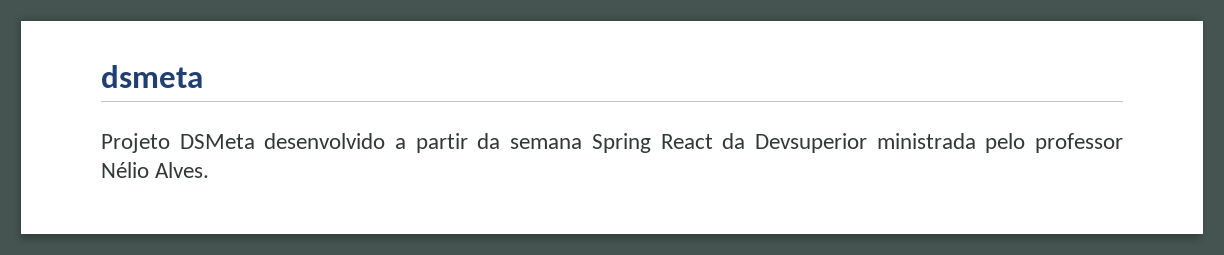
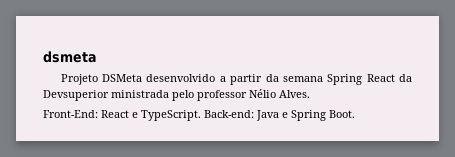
+ Front-End: React e TypeScript. Back-end: Java e Spring Boot.

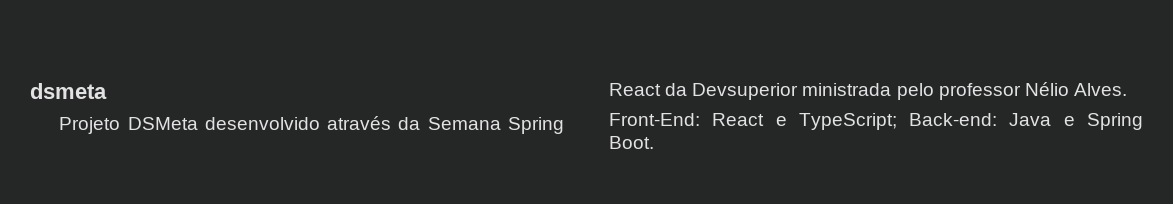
- Projeto DSMeta desenvolvido a partir da semana Spring React da Devsuperior ministrada pelo professor Nélio Alves.
+ Projeto DSMeta desenvolvido através da Semana Spring React da Devsuperior ministrada pelo professor Nélio Alves.
- Front-End: React e TypeScript. Back-end: Java e Spring Boot.
+ Front-End: React e TypeScript; Back-end: Java e Spring Boot.

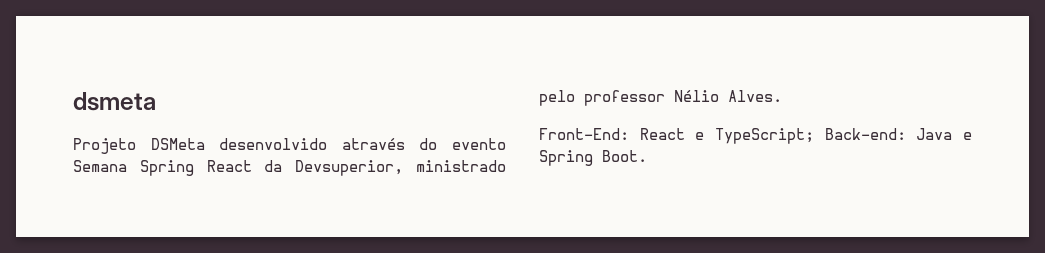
- Projeto DSMeta desenvolvido através da Semana Spring React da Devsuperior ministrada pelo professor Nélio Alves.
+ Projeto DSMeta desenvolvido através do evento Semana Spring React da Devsuperior, ministrado pelo professor Nélio Alves.

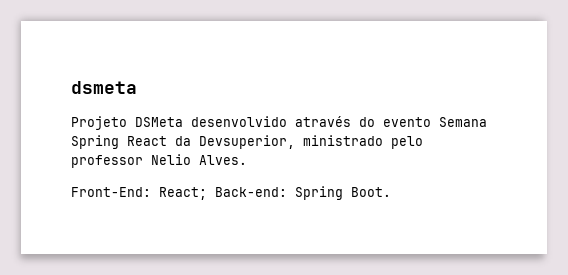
- Projeto DSMeta desenvolvido através do evento Semana Spring React da Devsuperior, ministrado pelo professor Nélio Alves.
+ Projeto DSMeta desenvolvido através do evento Semana Spring React da Devsuperior, ministrado pelo professor Nelio Alves.
- Front-End: React e TypeScript; Back-end: Java e Spring Boot.
+ Front-End: React; Back-end: Spring Boot.

